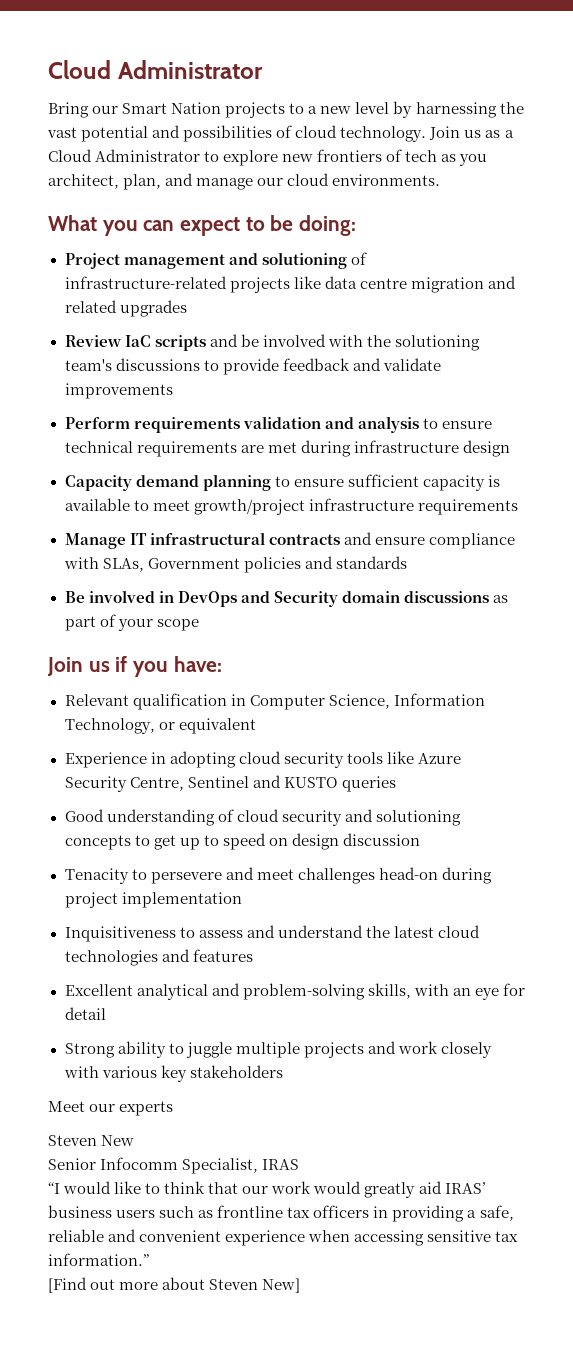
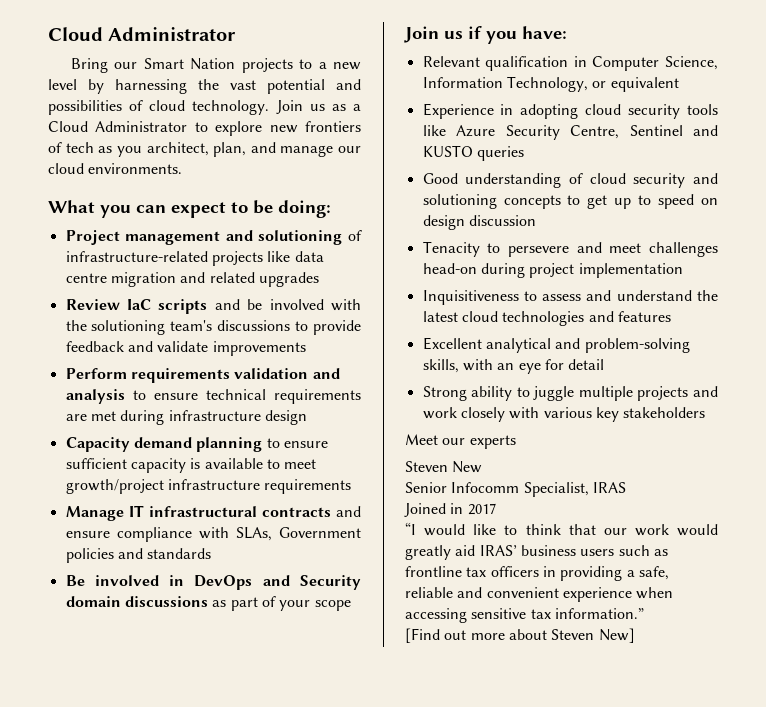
+ Joined in 2017

